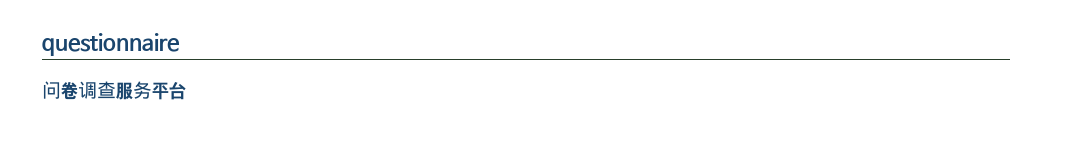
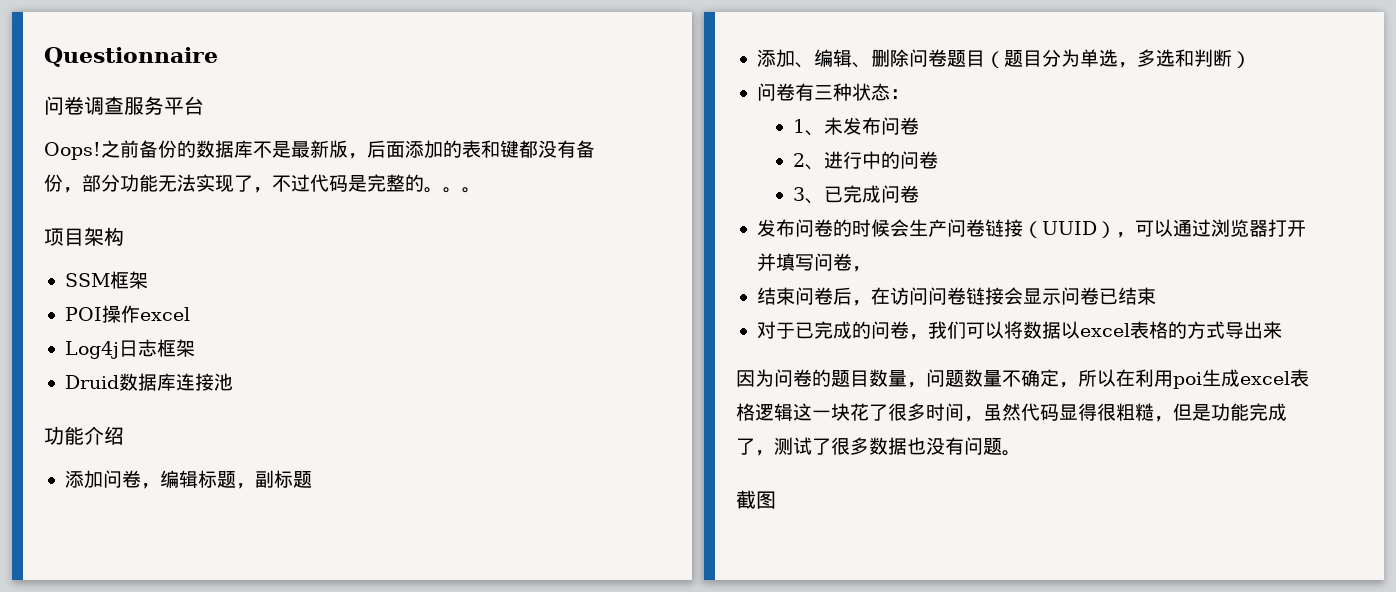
- questionnaire
+ Questionnaire
+ Oops!之前备份的数据库不是最新版，后面添加的表和键都没有备份，部分功能无法实现了，不过代码是完整的。。。
+ 项目架构
+ SSM框架
+ POI操作excel
+ Log4j日志框架
+ Druid数据库连接池
+ 功能介绍
+ 添加问卷，编辑标题，副标题
+ 添加、编辑、删除问卷题目（题目分为单选，多选和判断）
+ 问卷有三种状态：
+ 1、未发布问卷
+ 2、进行中的问卷
+ 3、已完成问卷
+ 发布问卷的时候会生产问卷链接（UUID），可以通过浏览器打开并填写问卷，
+ 结束问卷后，在访问问卷链接会显示问卷已结束
+ 对于已完成的问卷，我们可以将数据以excel表格的方式导出来
+ 因为问卷的题目数量，问题数量不确定，所以在利用poi生成excel表格逻辑这一块花了很多时间，虽然代码显得很粗糙，但是功能完成了，测试了很多数据也没有问题。
+ 截图

